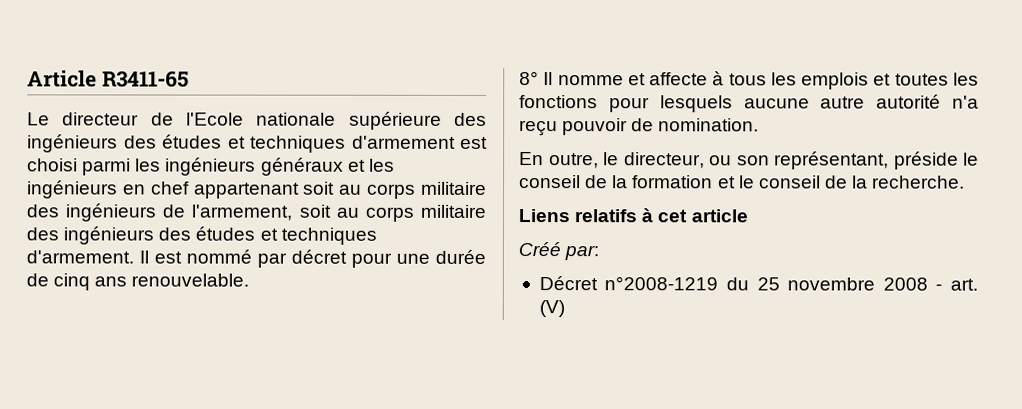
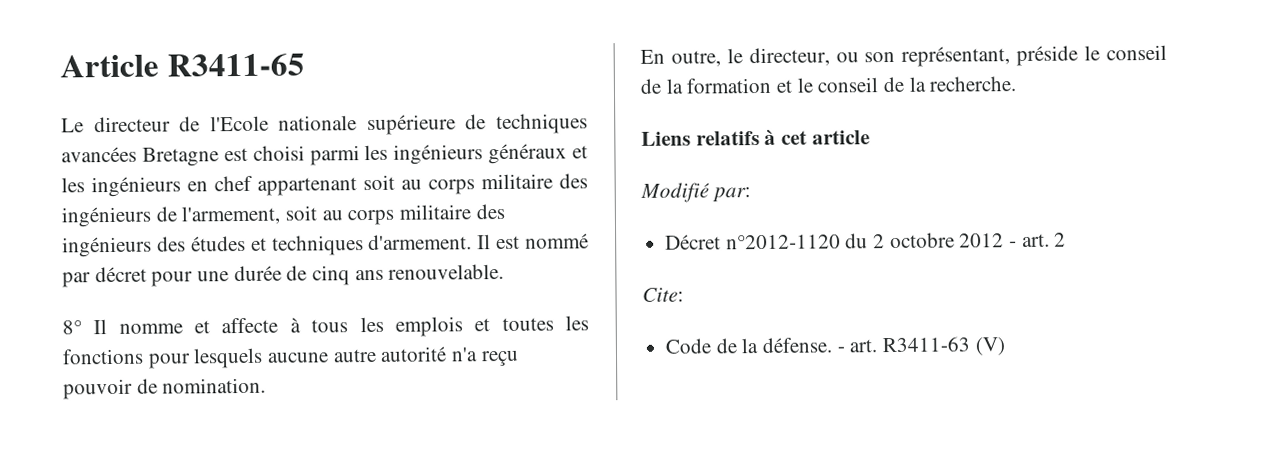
- Le directeur de l'Ecole nationale supérieure des ingénieurs des études et techniques d'armement est choisi parmi les ingénieurs généraux et les ingénieurs en chef appartenant soit au corps militaire des ingénieurs de l'armement, soit au corps militaire des ingénieurs des études et techniques d'armement.
+ Le directeur de l'Ecole nationale supérieure de techniques avancées Bretagne est choisi parmi les ingénieurs généraux et les ingénieurs en chef appartenant soit au corps militaire des ingénieurs de l'armement, soit au corps militaire des ingénieurs des études et techniques d'armement.
- Créé par:
+ Modifié par:
- Décret n°2008-1219 du 25 novembre 2008 - art. (V)
+ Décret n°2012-1120 du 2 octobre 2012 - art. 2
+ Cite:
+ Code de la défense. - art. R3411-63 (V)

